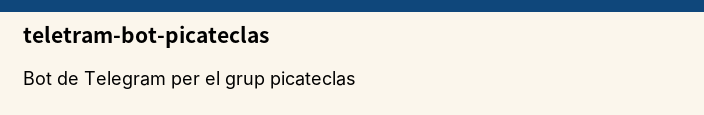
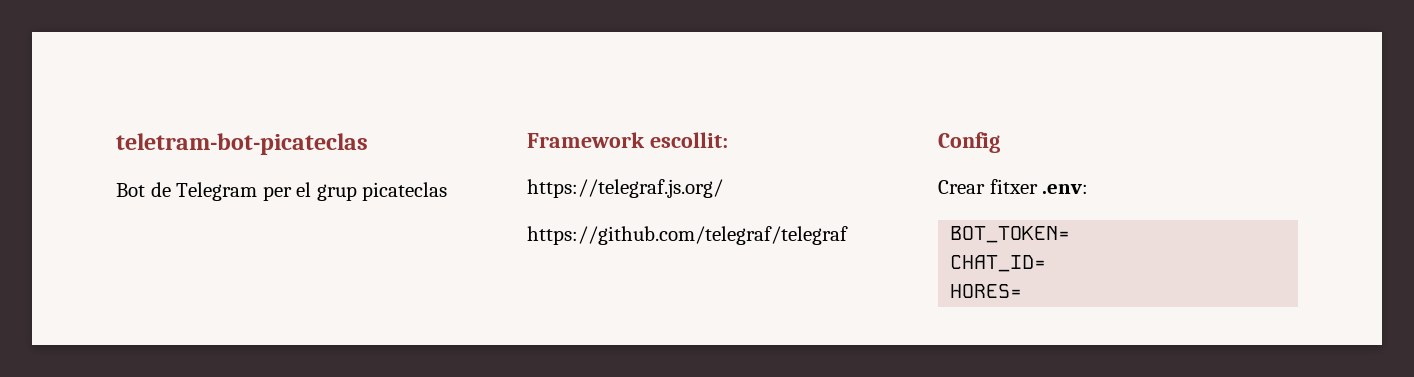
+ Framework escollit:
+ https://telegraf.js.org/
+ https://github.com/telegraf/telegraf
+ Config
+ Crear fitxer .env:
+ BOT_TOKEN=
+ CHAT_ID=
+ HORES=

